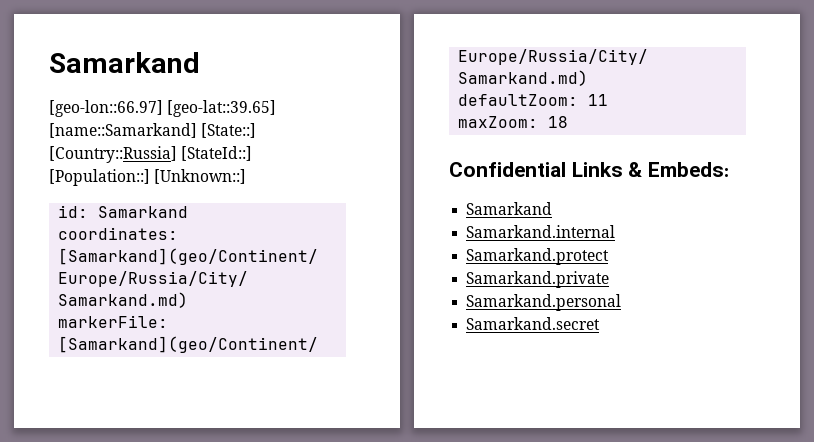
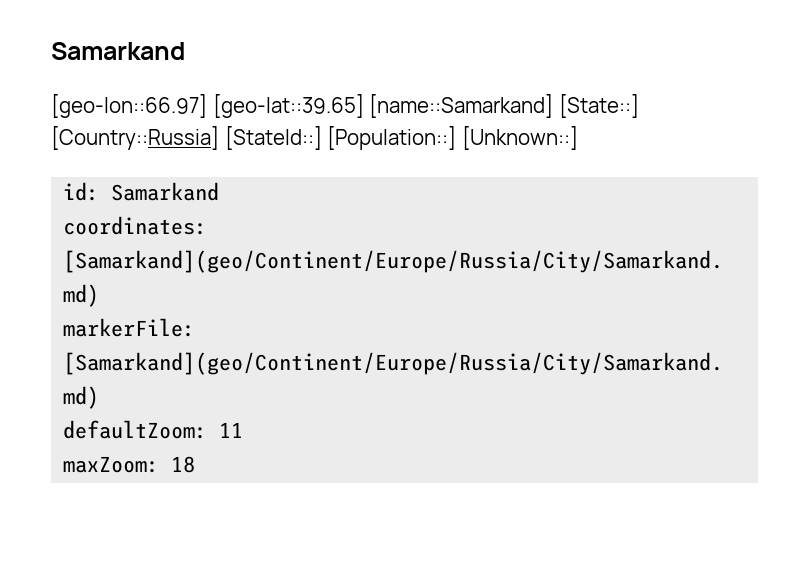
- Confidential Links & Embeds:
- Samarkand
- Samarkand.internal
- Samarkand.protect
- Samarkand.private
- Samarkand.personal
- Samarkand.secret

